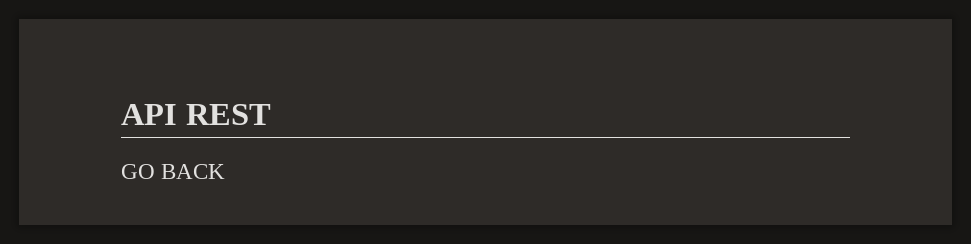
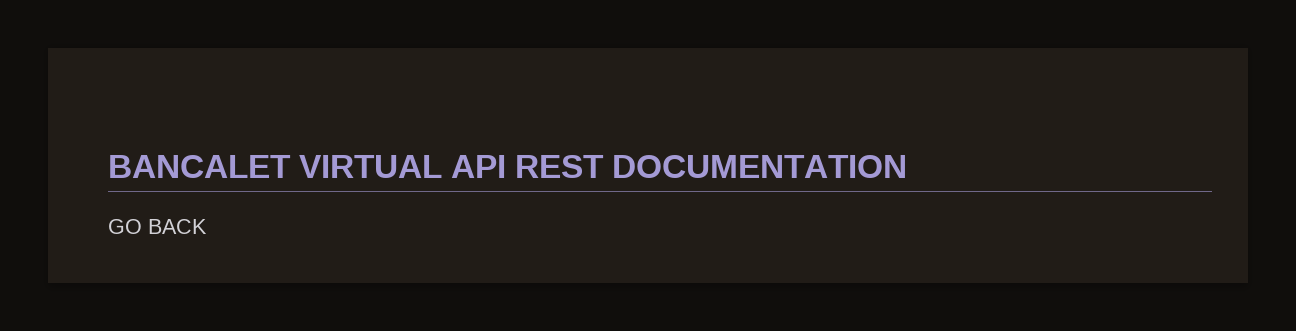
- API REST
+ BANCALET VIRTUAL API REST DOCUMENTATION

